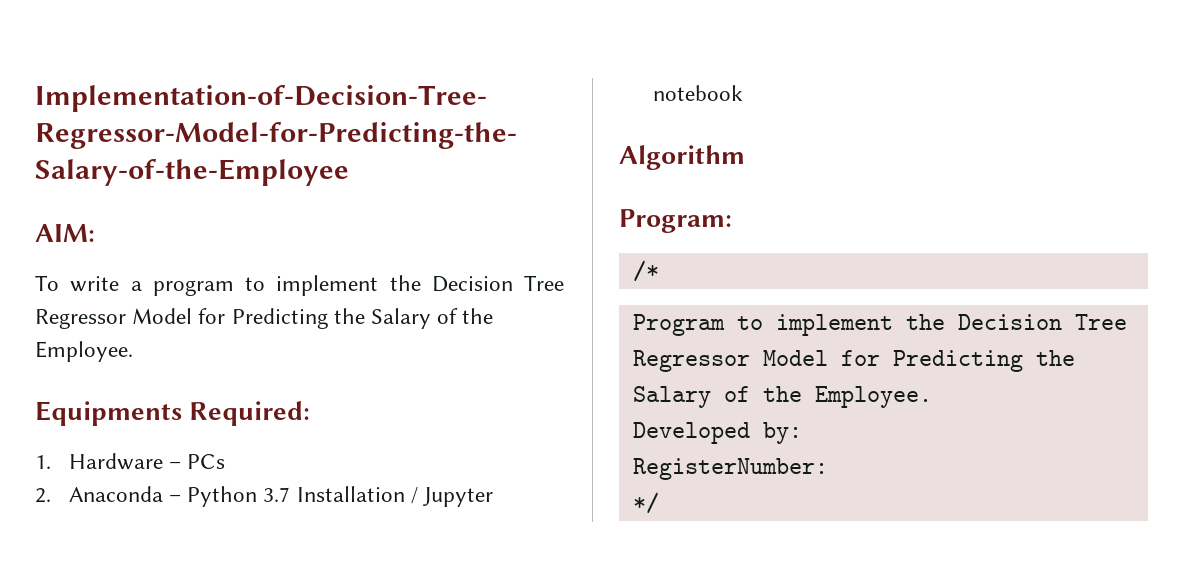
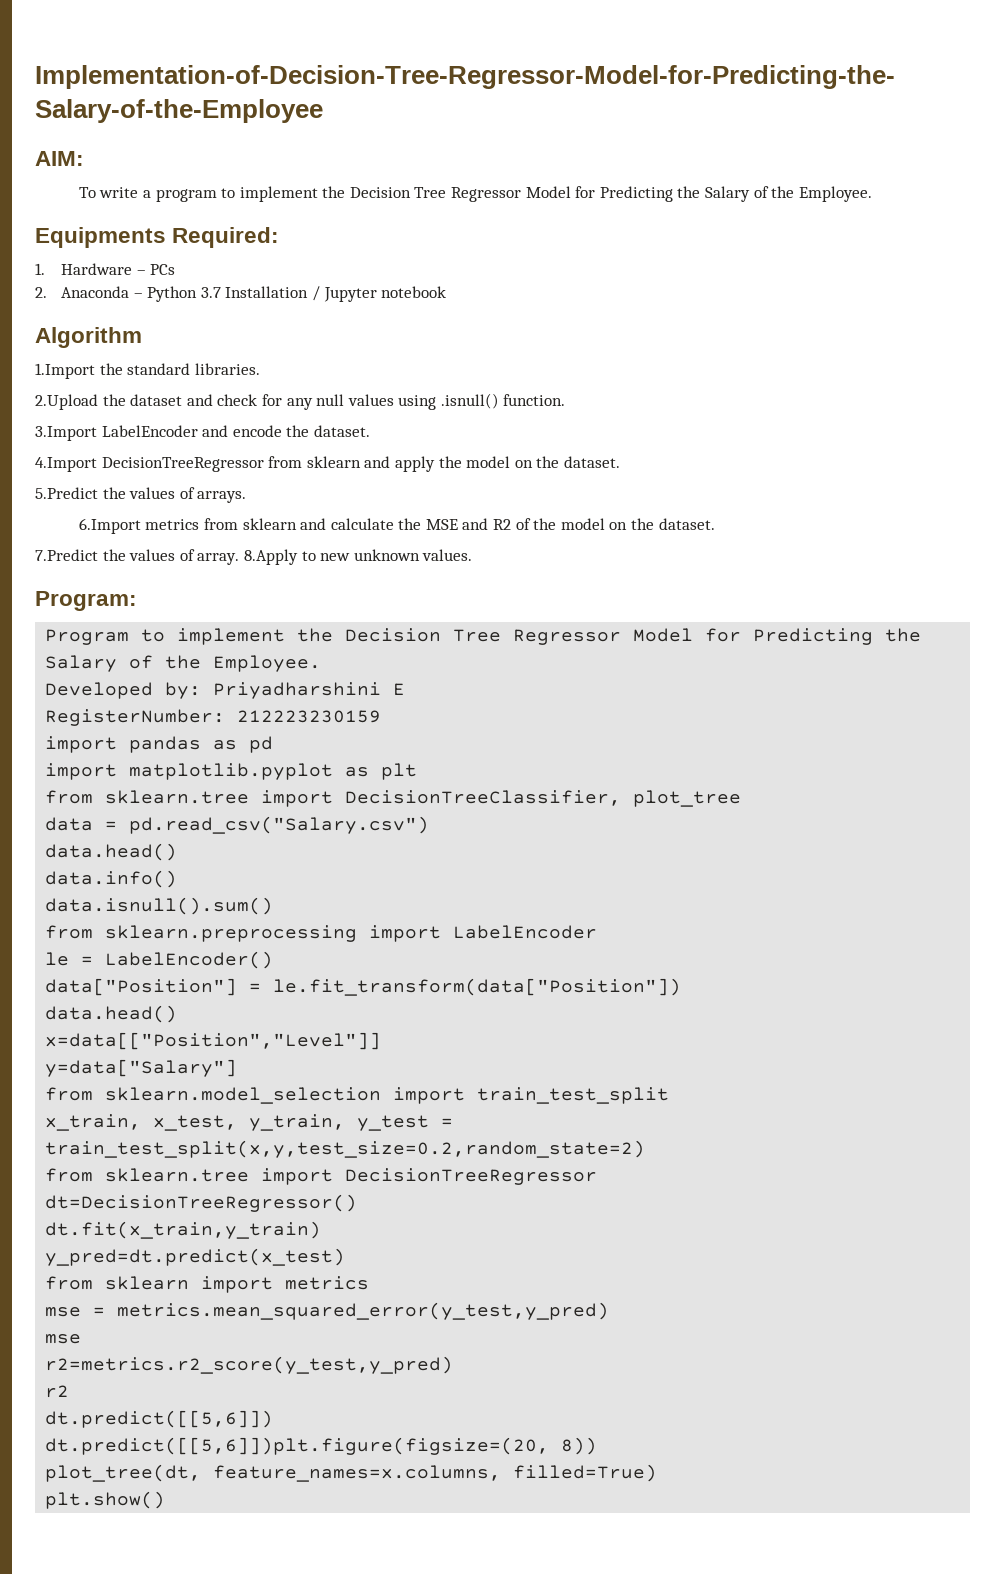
+ 1.Import the standard libraries.
+ 2.Upload the dataset and check for any null values using .isnull() function.
+ 3.Import LabelEncoder and encode the dataset.
+ 4.Import DecisionTreeRegressor from sklearn and apply the model on the dataset.
+ 5.Predict the values of arrays.
+ 6.Import metrics from sklearn and calculate the MSE and R2 of the model on the dataset.
+ 7.Predict the values of array. 8.Apply to new unknown values.
- /*
- Developed by:
+ Developed by: Priyadharshini E
- RegisterNumber:
- */
+ RegisterNumber: 212223230159
+ import pandas as pd
+ import matplotlib.pyplot as plt
+ from sklearn.tree import DecisionTreeClassifier, plot_tree
+ data = pd.read_csv("Salary.csv")
+ data.head()
+ data.info()
+ data.isnull().sum()
+ from sklearn.preprocessing import LabelEncoder
+ le = LabelEncoder()
+ data["Position"] = le.fit_transform(data["Position"])
+ data.head()
+ x=data[["Position","Level"]]
+ y=data["Salary"]
+ from sklearn.model_selection import train_test_split
+ x_train, x_test, y_train, y_test = train_test_split(x,y,test_size=0.2,random_state=2)
+ from sklearn.tree import DecisionTreeRegressor
+ dt=DecisionTreeRegressor()
+ dt.fit(x_train,y_train)
+ y_pred=dt.predict(x_test)
+ from sklearn import metrics
+ mse = metrics.mean_squared_error(y_test,y_pred)
+ mse
+ r2=metrics.r2_score(y_test,y_pred)
+ r2
+ dt.predict([[5,6]])
+ dt.predict([[5,6]])plt.figure(figsize=(20, 8))
+ plot_tree(dt, feature_names=x.columns, filled=True)
+ plt.show()

